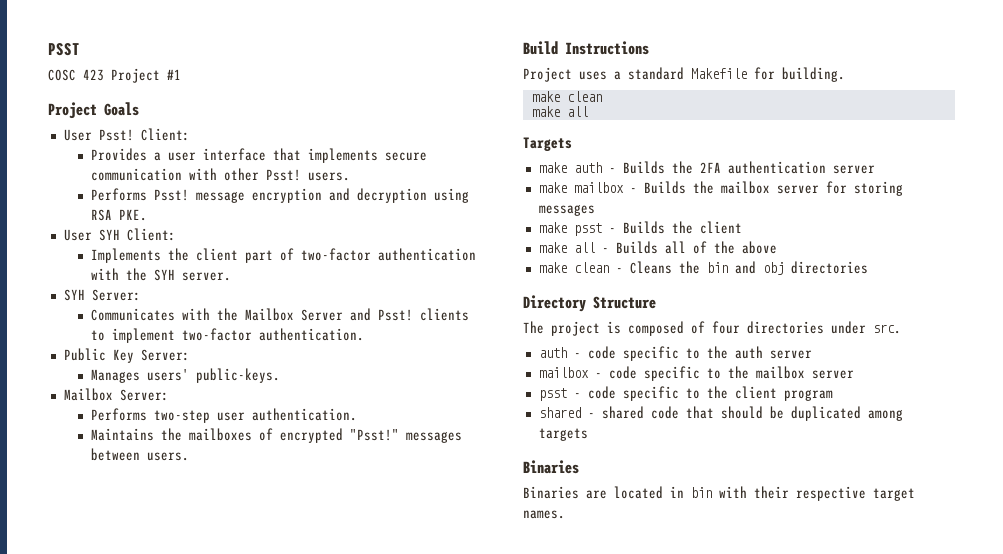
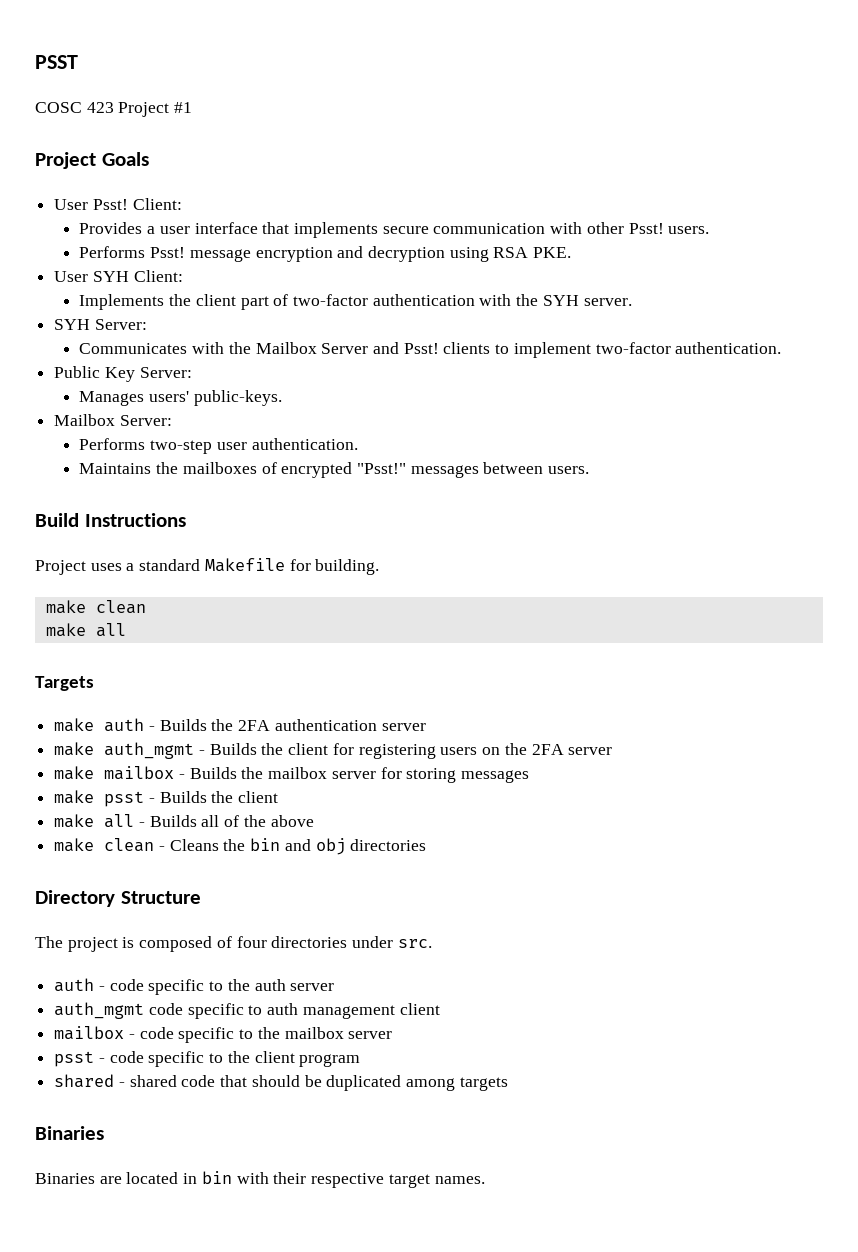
+ make auth_mgmt - Builds the client for registering users on the 2FA server
+ auth_mgmt code specific to auth management client

